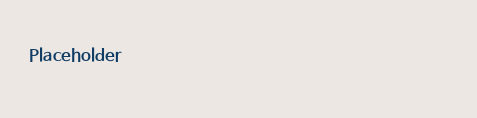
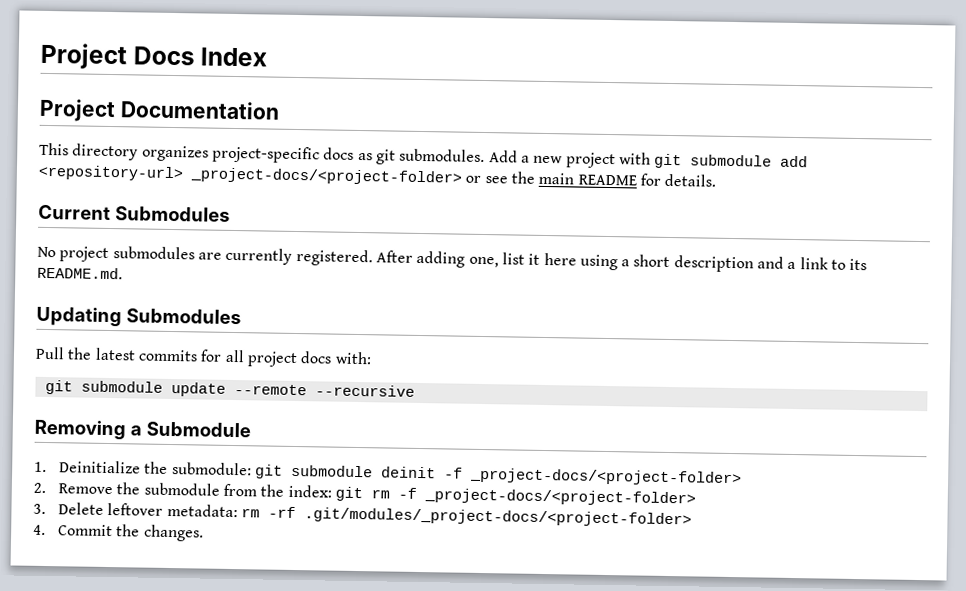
- Placeholder
+ Project Docs Index
+ Project Documentation
+ This directory organizes project-specific docs as git submodules. Add a new project with git submodule add <repository-url> _project-docs/<project-folder> or see the main README for details.
+ Current Submodules
+ No project submodules are currently registered. After adding one, list it here using a short description and a link to its README.md.
+ Updating Submodules
+ Pull the latest commits for all project docs with:
+ git submodule update --remote --recursive
+ Removing a Submodule
+ 1. Deinitialize the submodule: git submodule deinit -f _project-docs/<project-folder>
+ 2. Remove the submodule from the index: git rm -f _project-docs/<project-folder>
+ 3. Delete leftover metadata: rm -rf .git/modules/_project-docs/<project-folder>
+ 4. Commit the changes.

